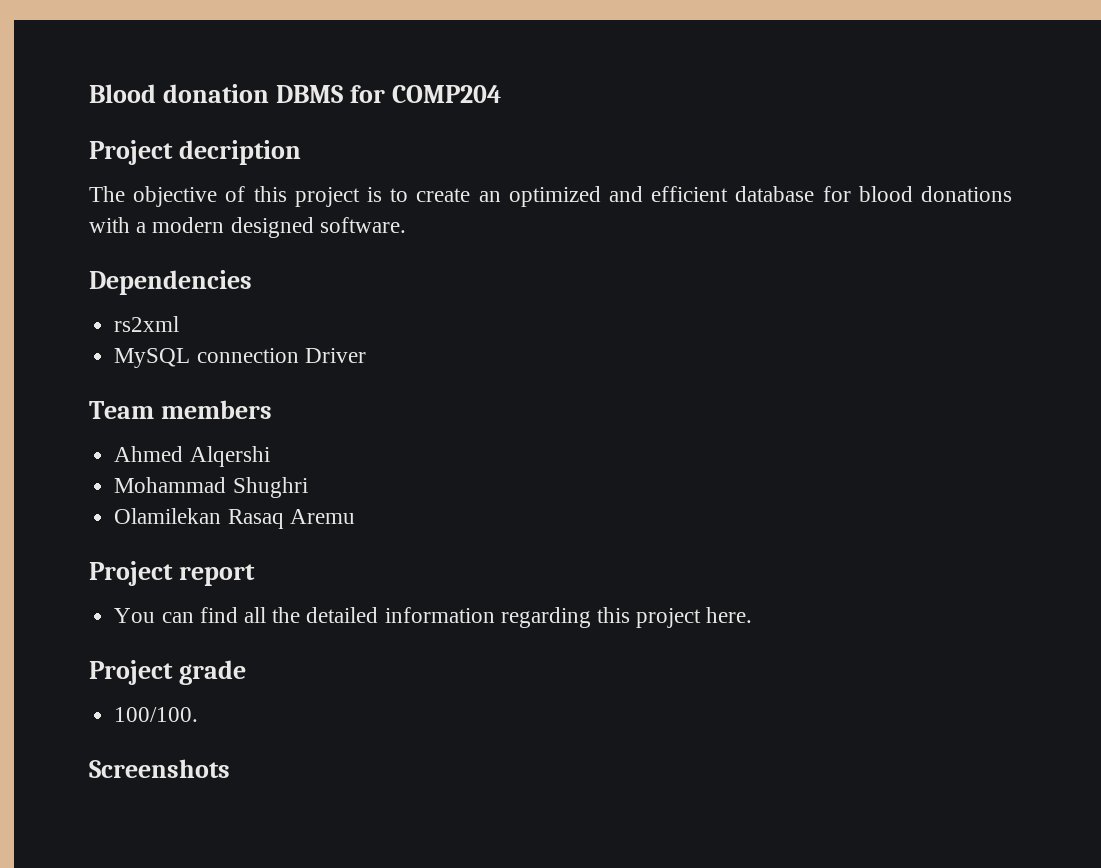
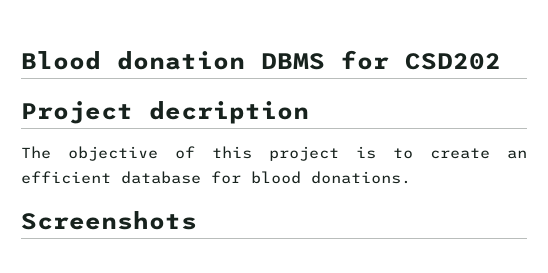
- Blood donation DBMS for COMP204
+ Blood donation DBMS for CSD202
- The objective of this project is to create an optimized and efficient database for blood donations with a modern designed software.
- Dependencies
- rs2xml
- MySQL connection Driver
- Team members
- Ahmed Alqershi
- Mohammad Shughri
- Olamilekan Rasaq Aremu
- Project report
- You can find all the detailed information regarding this project here.
- Project grade
- 100/100.
+ The objective of this project is to create an efficient database for blood donations.

